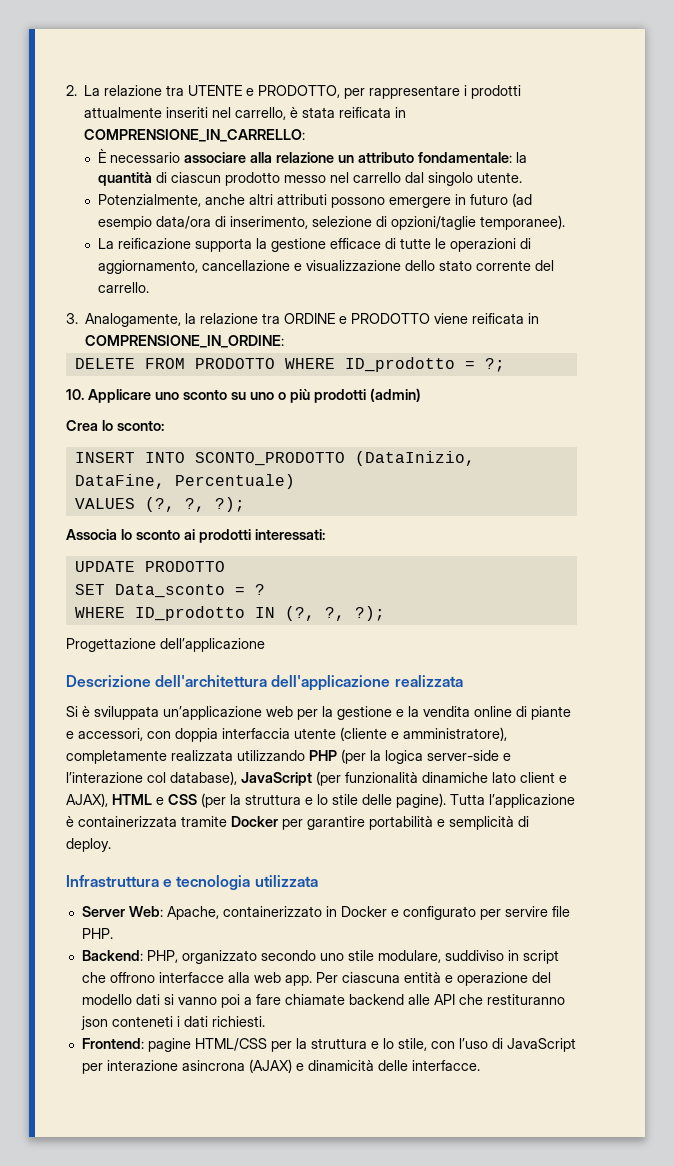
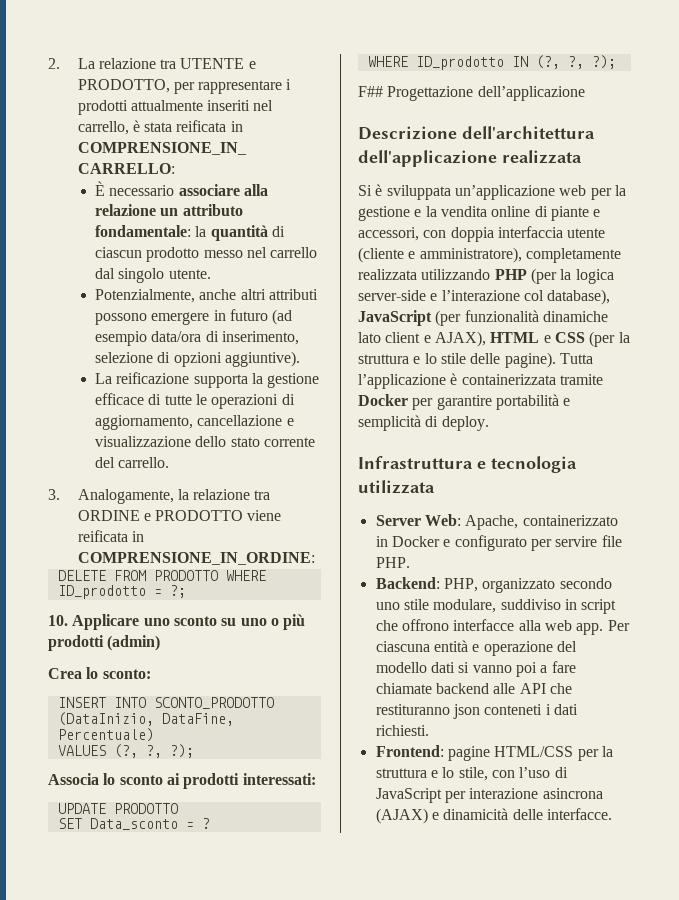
- Potenzialmente, anche altri attributi possono emergere in futuro (ad esempio data/ora di inserimento, selezione di opzioni/taglie temporanee).
+ Potenzialmente, anche altri attributi possono emergere in futuro (ad esempio data/ora di inserimento, selezione di opzioni aggiuntive).
- Progettazione dell’applicazione
+ F## Progettazione dell’applicazione

